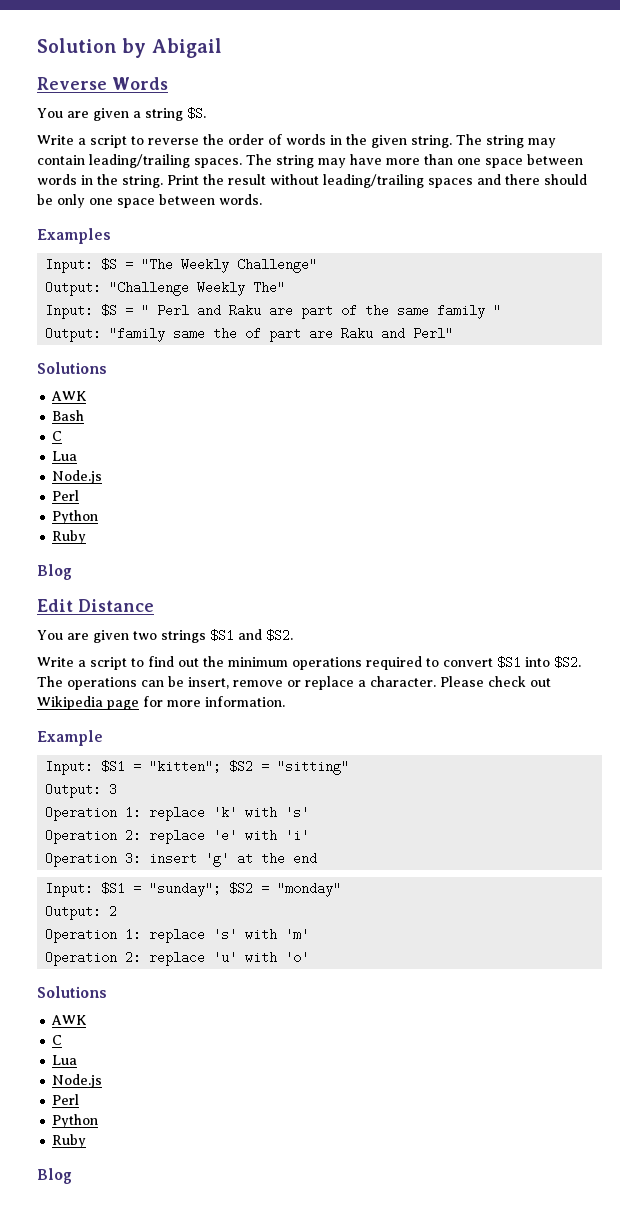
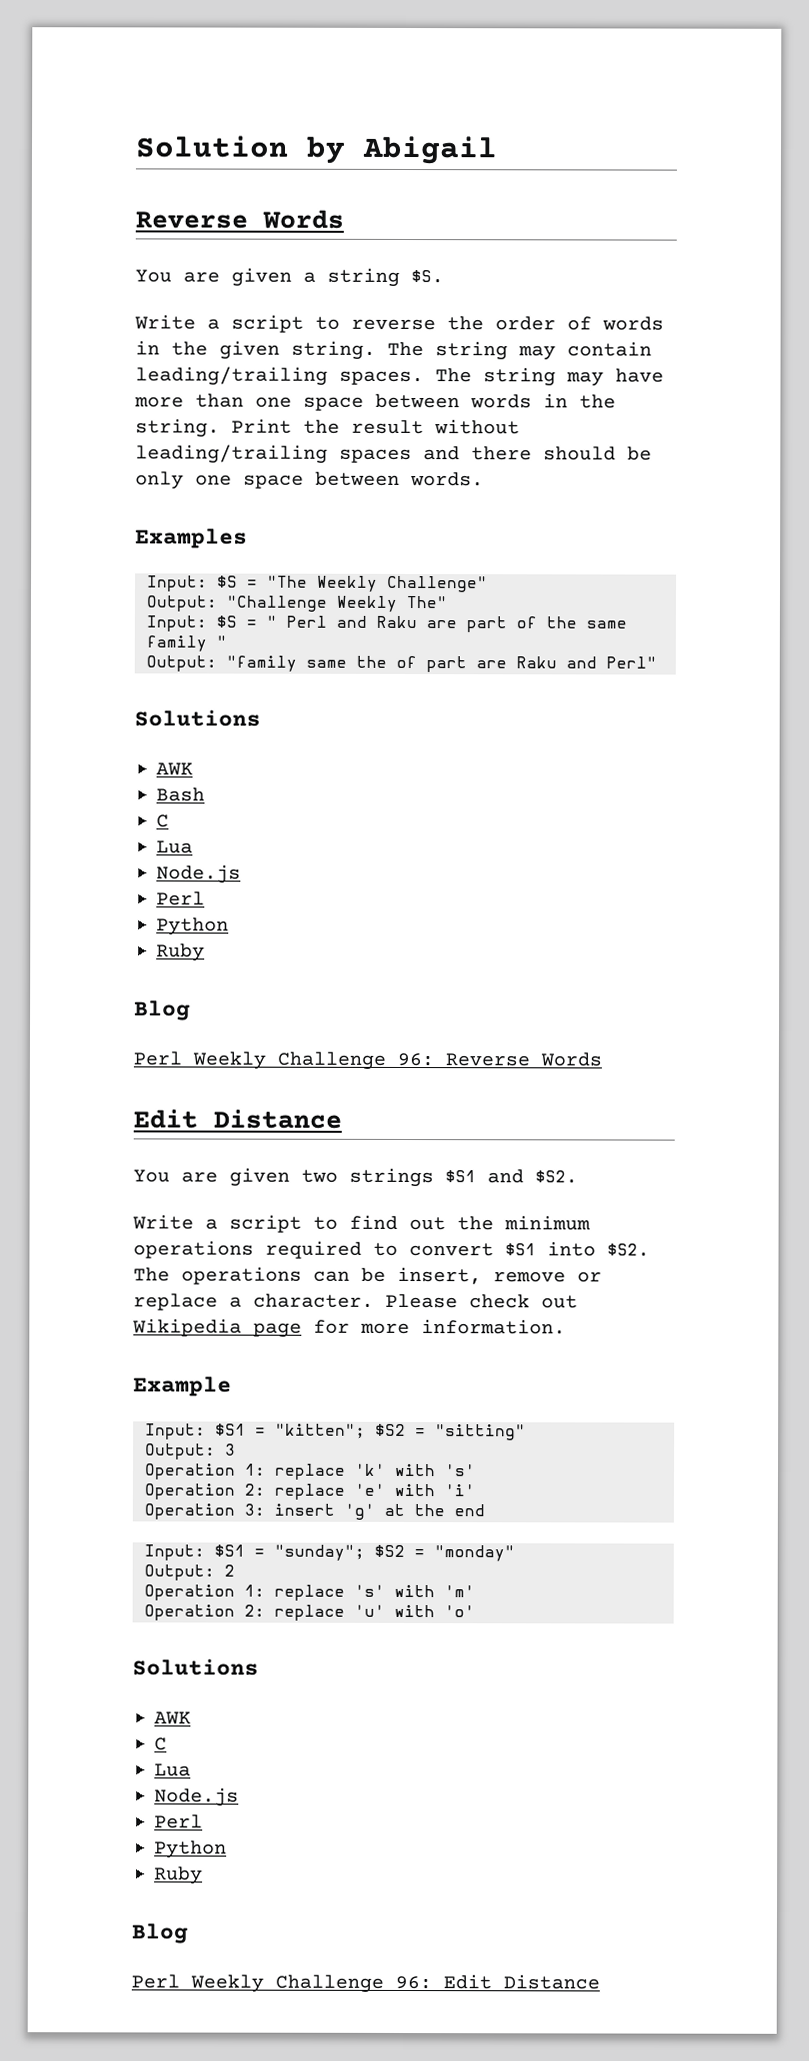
+ Perl Weekly Challenge 96: Reverse Words
+ Perl Weekly Challenge 96: Edit Distance

